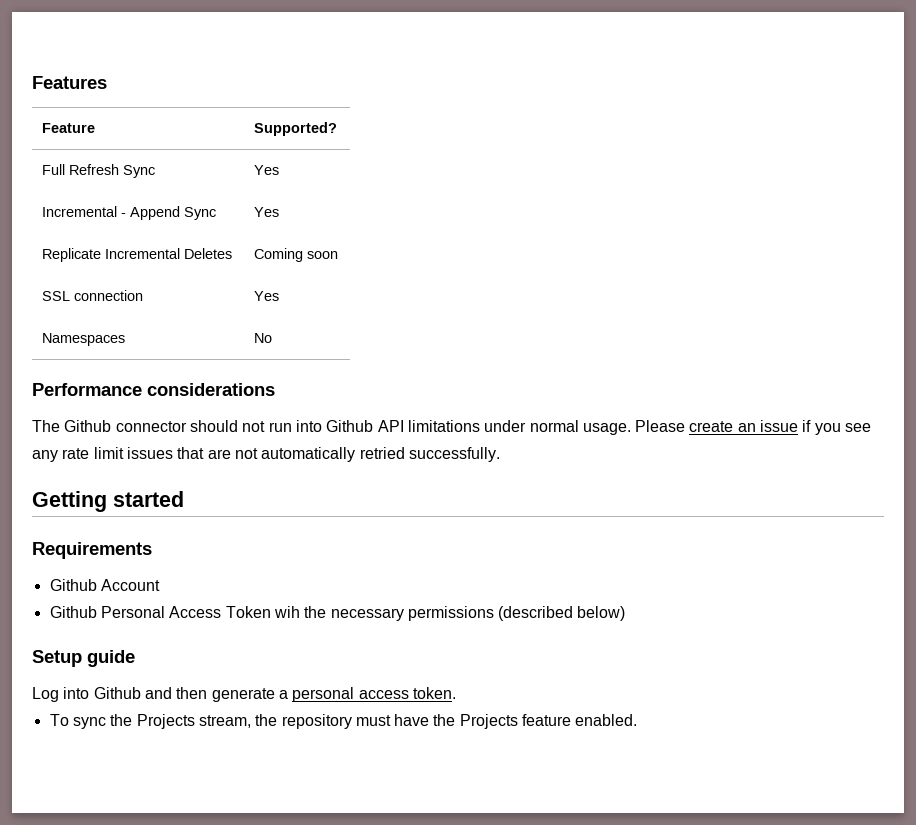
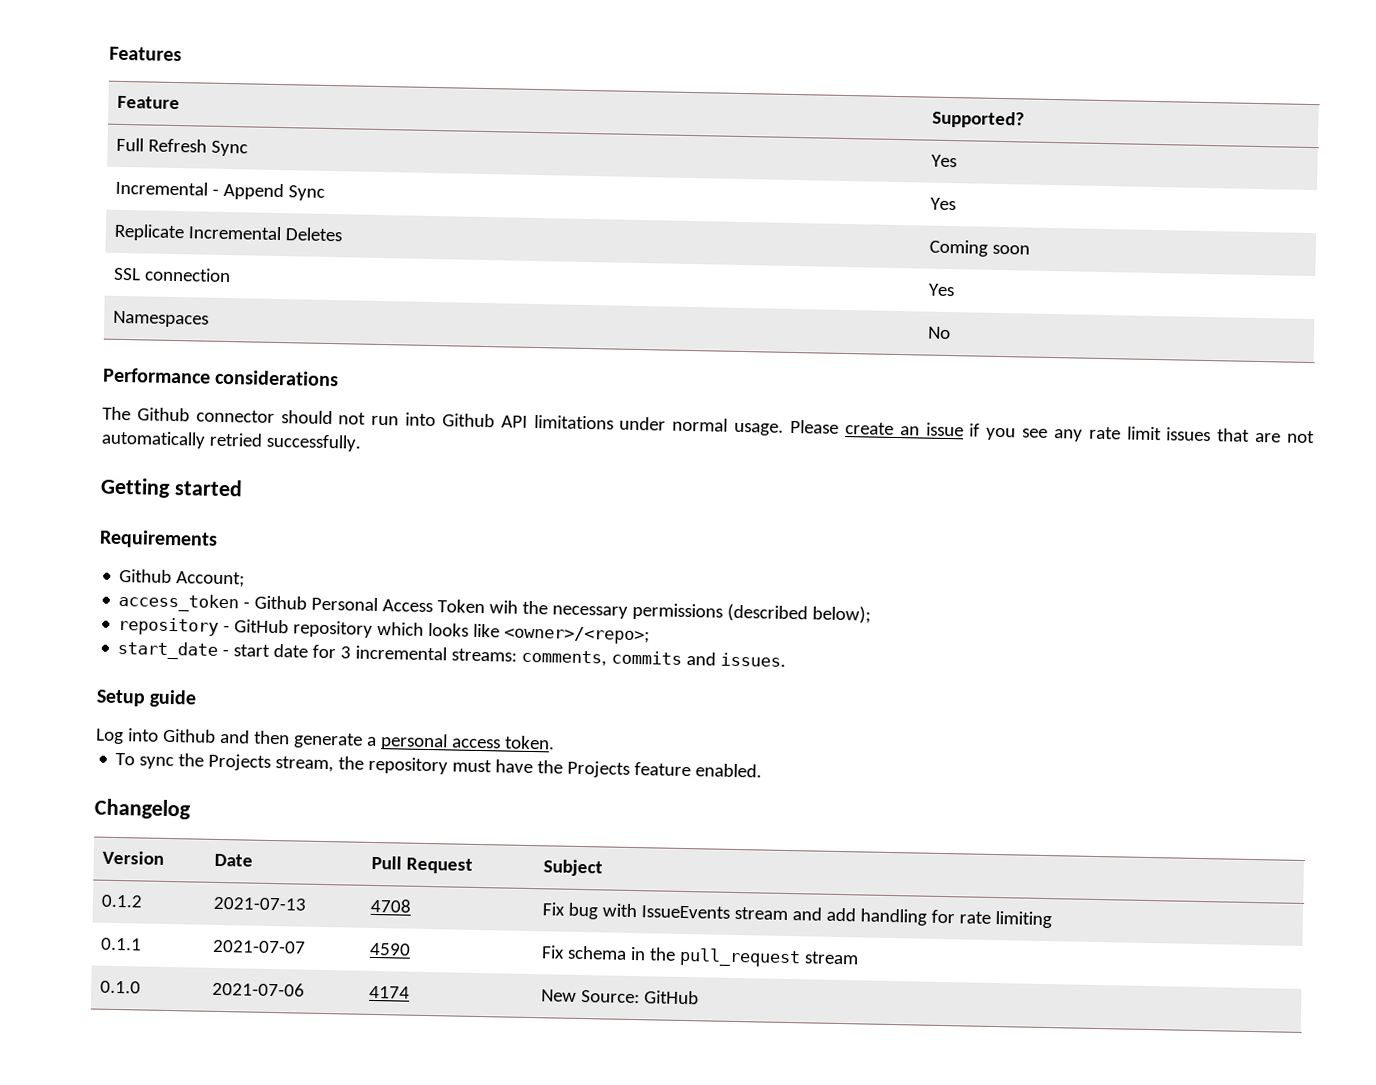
- Github Account
- Github Personal Access Token wih the necessary permissions (described below)
+ Github Account;
+ access_token - Github Personal Access Token wih the necessary permissions (described below);
+ repository - GitHub repository which looks like <owner>/<repo>;
+ start_date - start date for 3 incremental streams: comments, commits and issues.
+ Changelog
+ Version | Date | Pull Request | Subject
+ 0.1.2 | 2021-07-13 | 4708 | Fix bug with IssueEvents stream and add handling for rate limiting
+ 0.1.1 | 2021-07-07 | 4590 | Fix schema in the pull_request stream
+ 0.1.0 | 2021-07-06 | 4174 | New Source: GitHub

